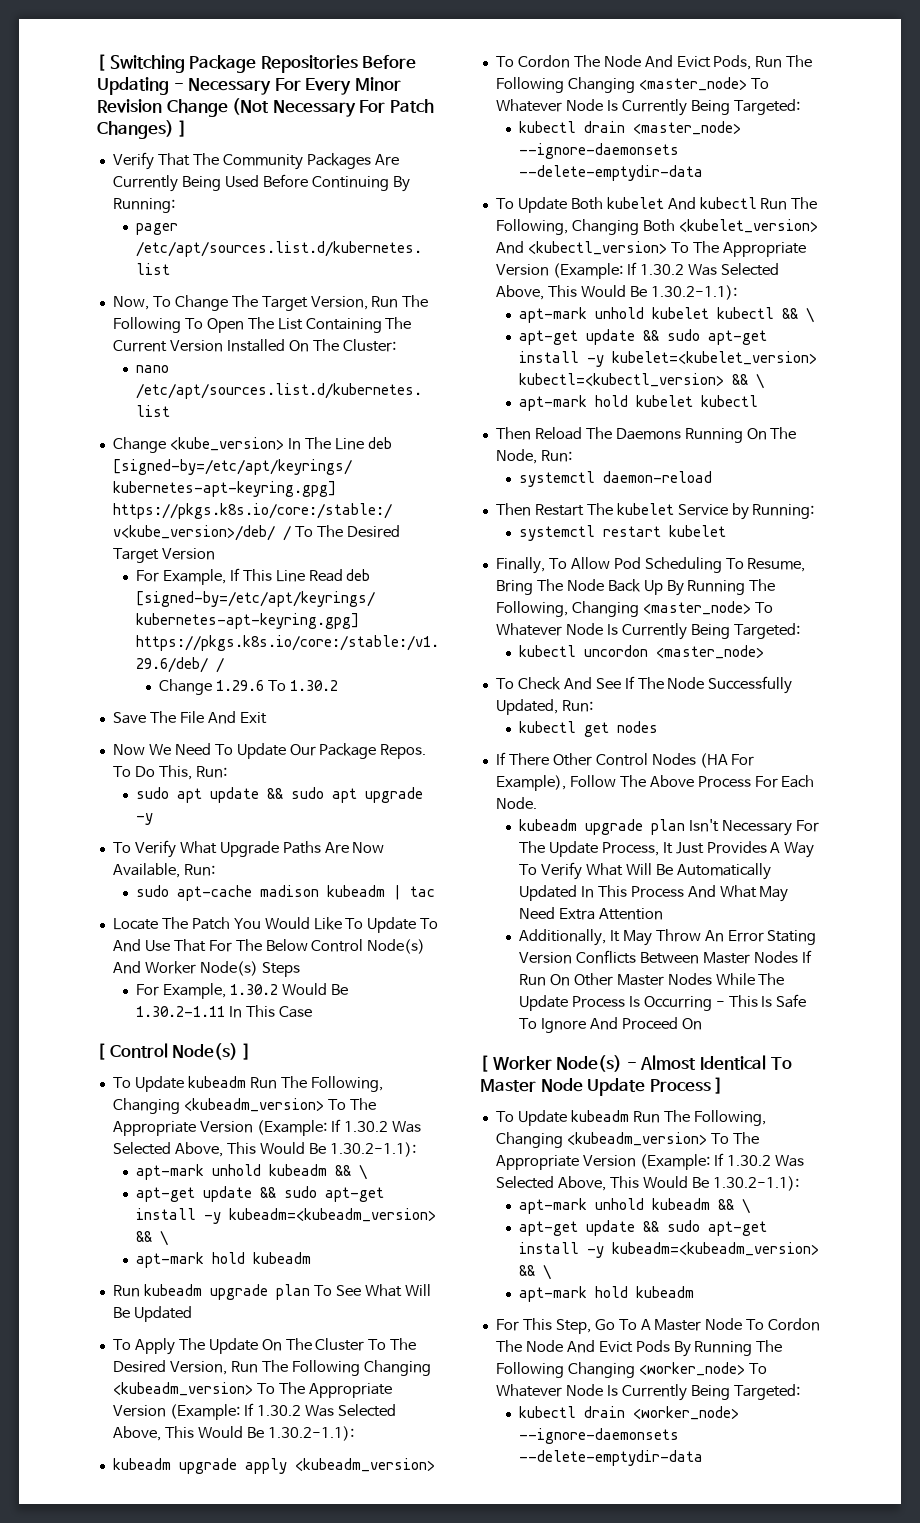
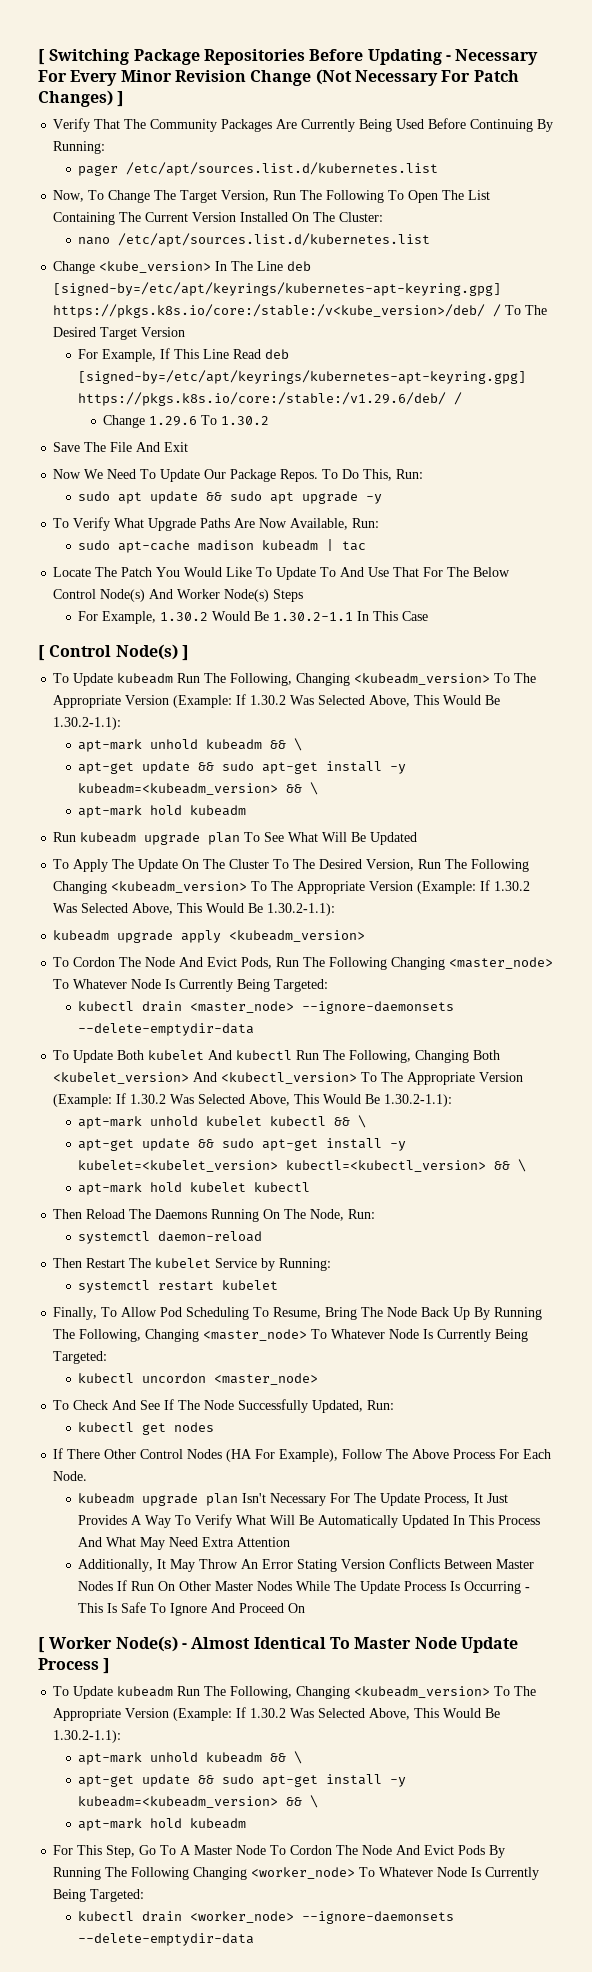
- For Example, 1.30.2 Would Be 1.30.2-1.11 In This Case
+ For Example, 1.30.2 Would Be 1.30.2-1.1 In This Case

